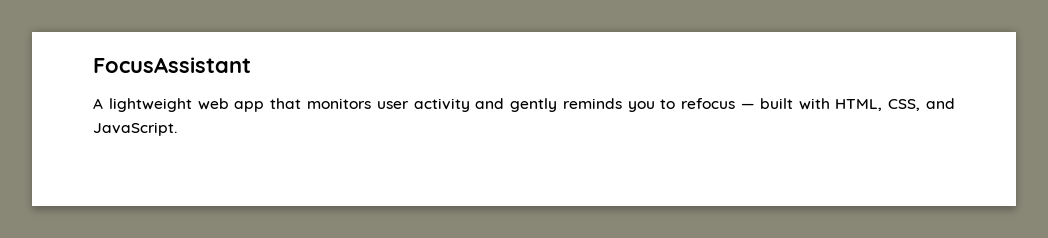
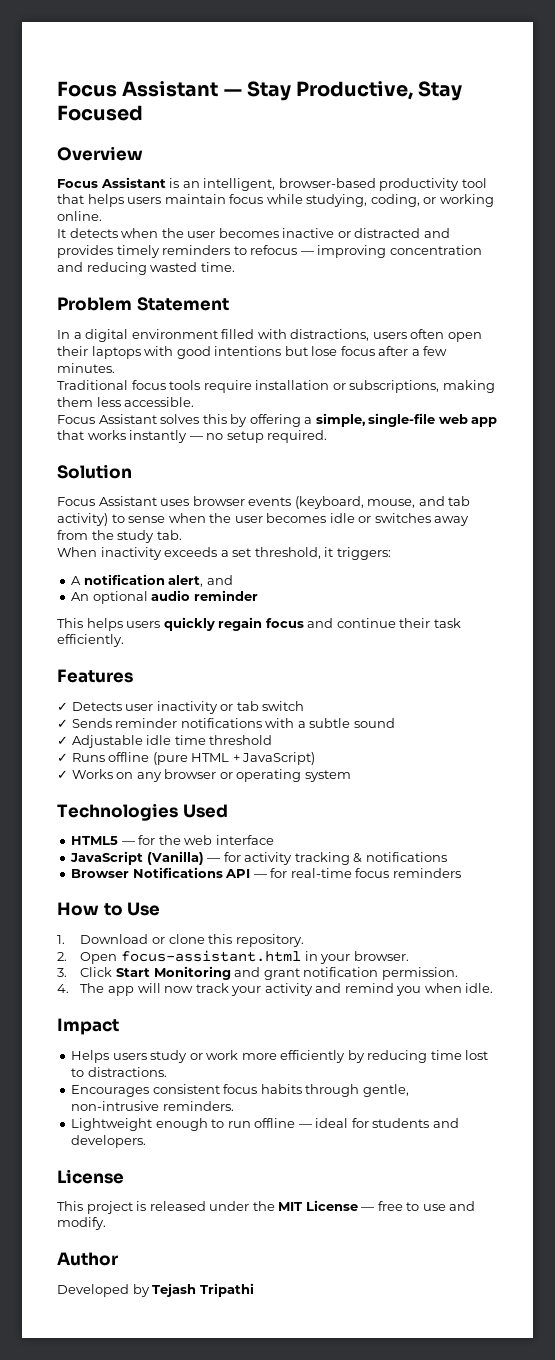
- FocusAssistant
- A lightweight web app that monitors user activity and gently reminds you to refocus — built with HTML, CSS, and JavaScript.
+ Focus Assistant — Stay Productive, Stay Focused
+ Overview
+ Focus Assistant is an intelligent, browser-based productivity tool that helps users maintain focus while studying, coding, or working online.
+ It detects when the user becomes inactive or distracted and provides timely reminders to refocus — improving concentration and reducing wasted time.
+ Problem Statement
+ In a digital environment filled with distractions, users often open their laptops with good intentions but lose focus after a few minutes.
+ Traditional focus tools require installation or subscriptions, making them less accessible.
+ Focus Assistant solves this by offering a simple, single-file web app that works instantly — no setup required.
+ Solution
+ Focus Assistant uses browser events (keyboard, mouse, and tab activity) to sense when the user becomes idle or switches away from the study tab.
+ When inactivity exceeds a set threshold, it triggers:
+ A notification alert, and
+ An optional audio reminder
+ This helps users quickly regain focus and continue their task efficiently.
+ Features
+ ✓ Detects user inactivity or tab switch
+ ✓ Sends reminder notifications with a subtle sound
+ ✓ Adjustable idle time threshold
+ ✓ Runs offline (pure HTML + JavaScript)
+ ✓ Works on any browser or operating system
+ Technologies Used
+ HTML5 — for the web interface
+ JavaScript (Vanilla) — for activity tracking & notifications
+ Browser Notifications API — for real-time focus reminders
+ How to Use
+ 1. Download or clone this repository.
+ 2. Open focus-assistant.html in your browser.
+ 3. Click Start Monitoring and grant notification permission.
+ 4. The app will now track your activity and remind you when idle.
+ Impact
+ Helps users study or work more efficiently by reducing time lost to distractions.
+ Encourages consistent focus habits through gentle, non-intrusive reminders.
+ Lightweight enough to run offline — ideal for students and developers.
+ License
+ This project is released under the MIT License — free to use and modify.
+ Author
+ Developed by Tejash Tripathi

